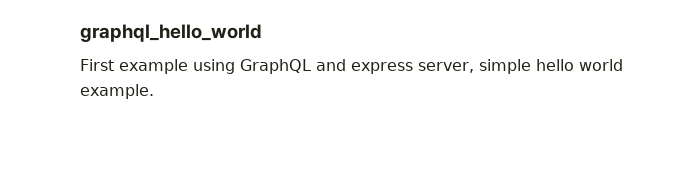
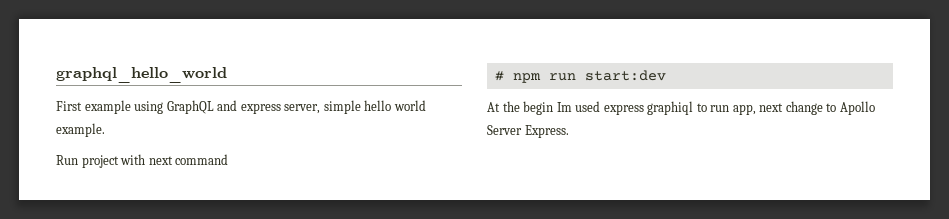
+ Run project with next command
+ # npm run start:dev
+ At the begin Im used express graphiql to run app, next change to Apollo Server Express.

